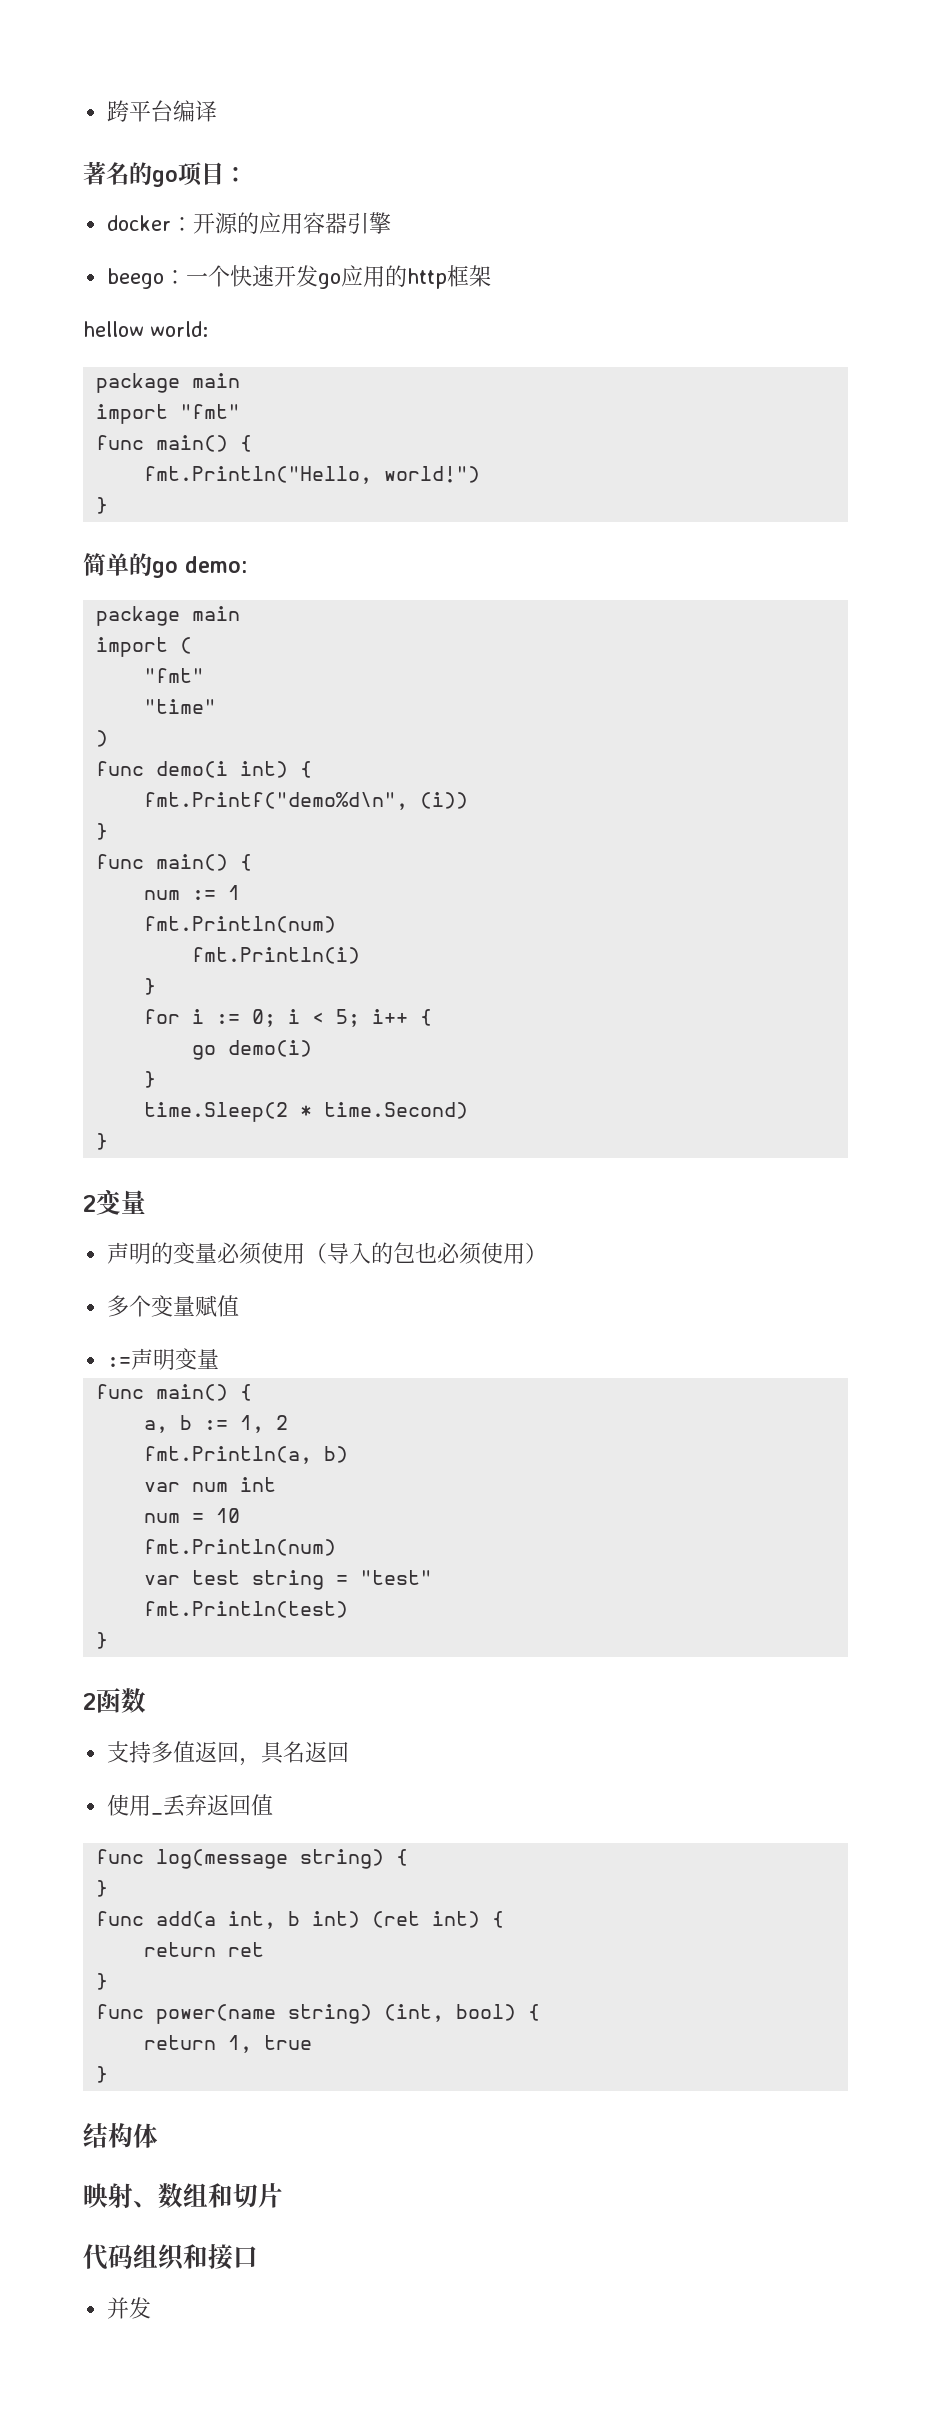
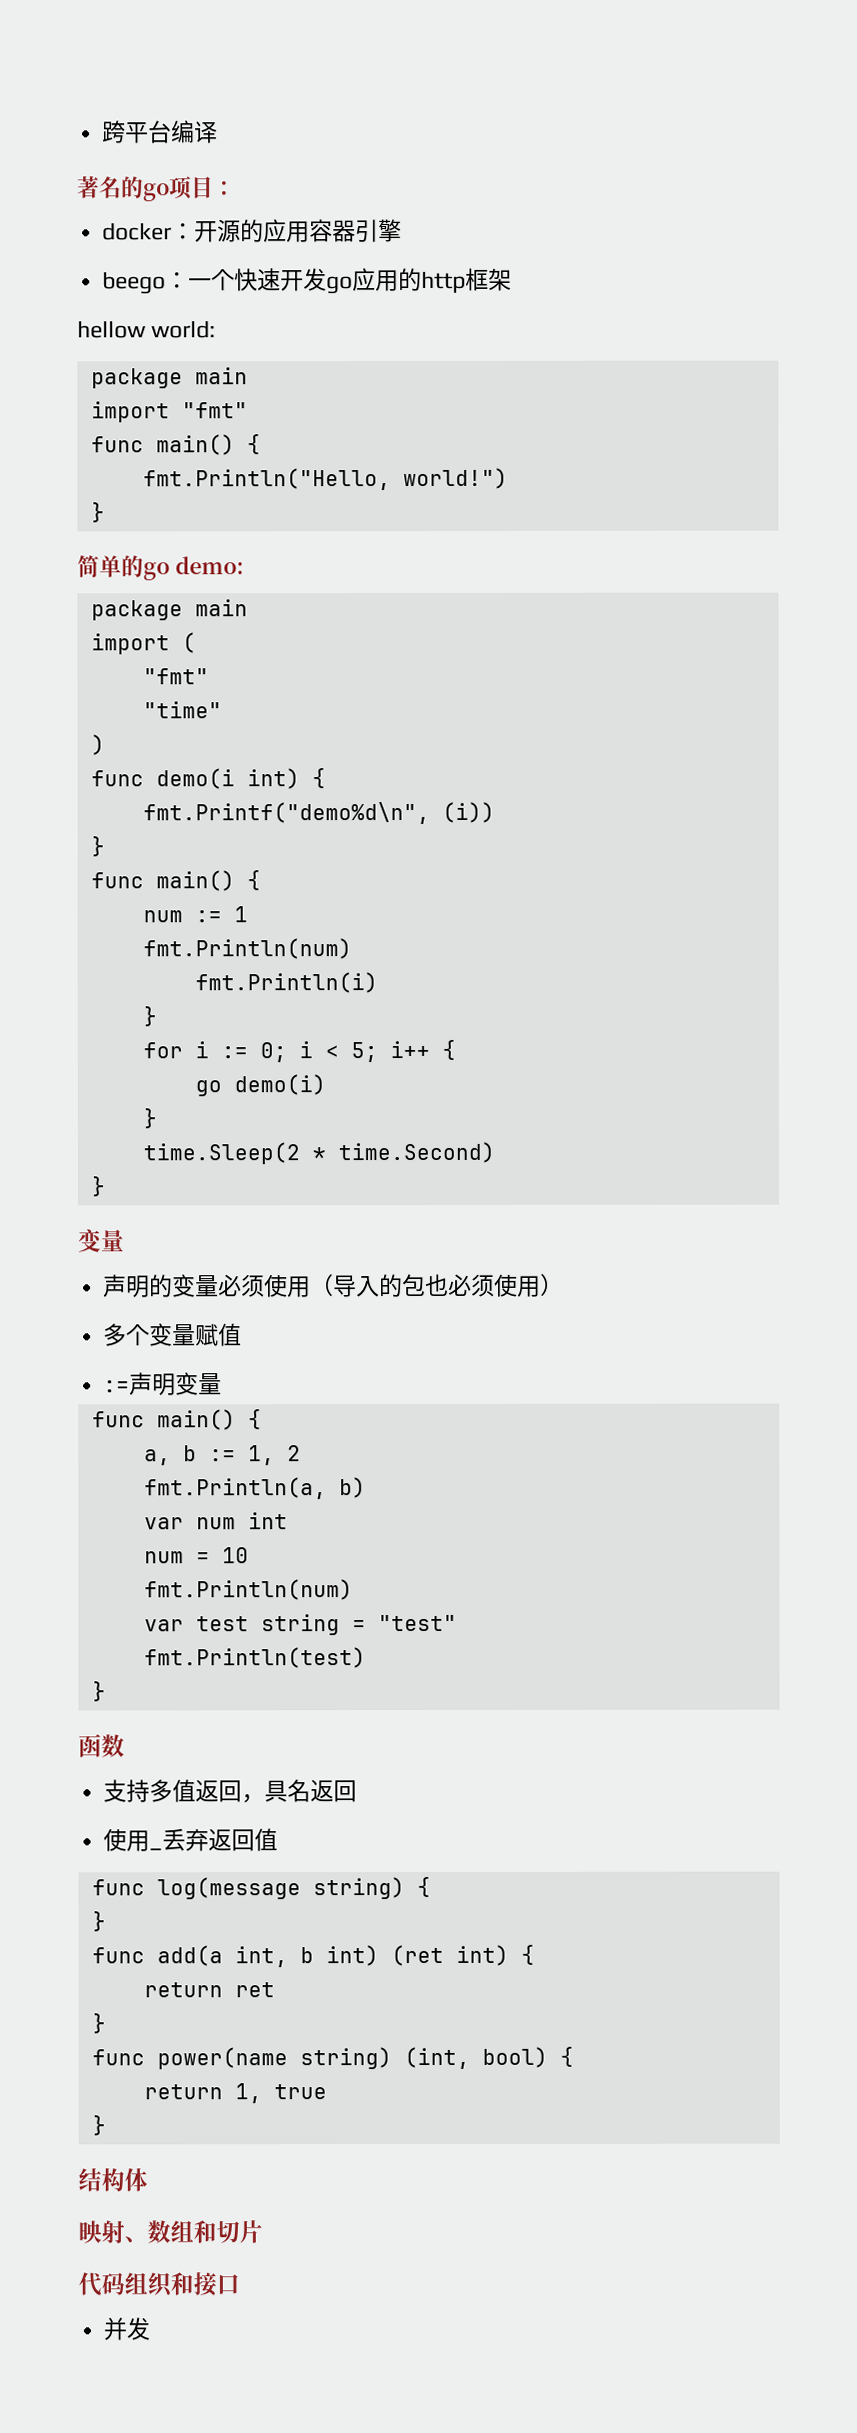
  time.Sleep(2 * time.Second)
  }
- 2变量
+ 变量
- 2函数
+ 函数

